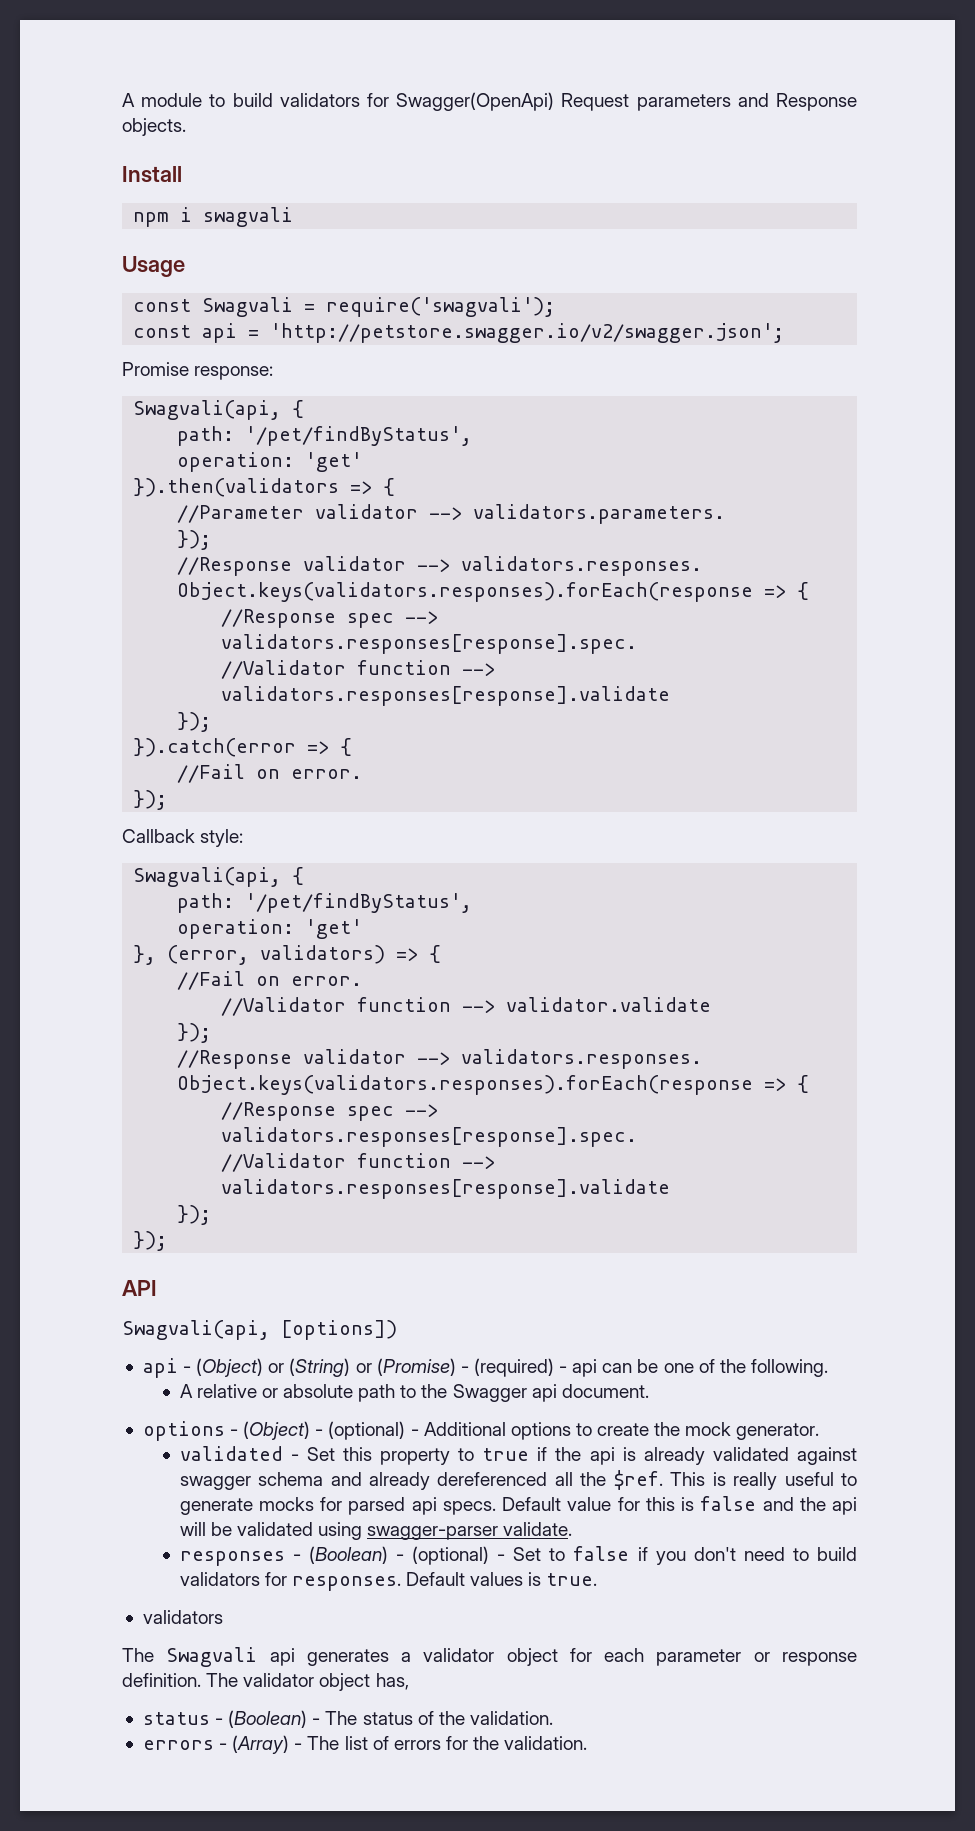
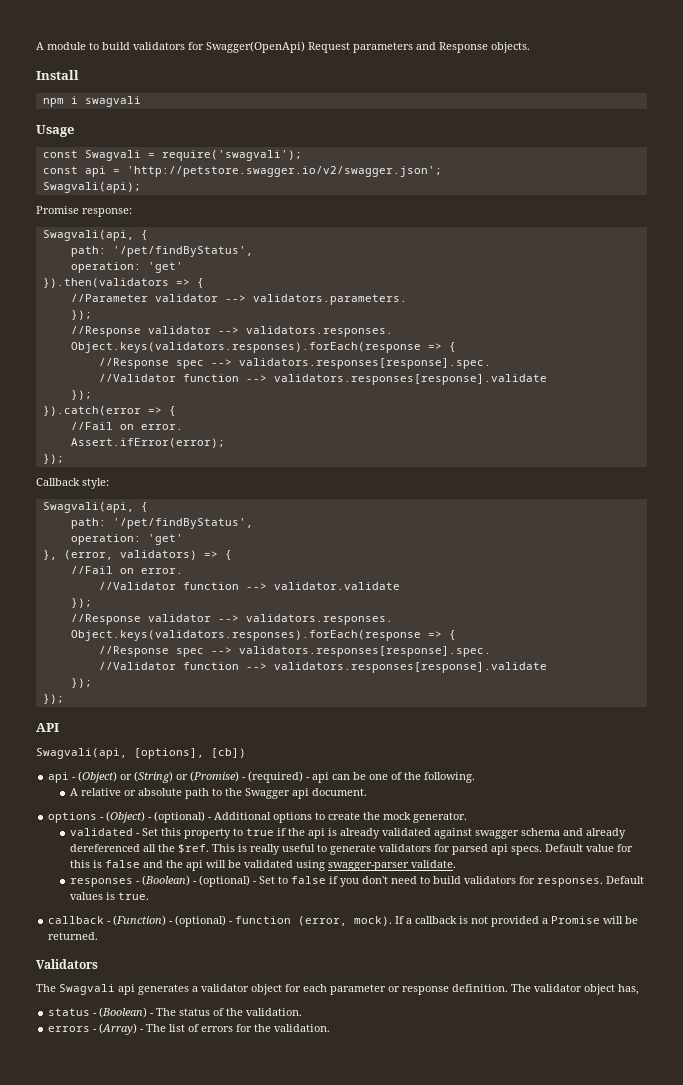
+ Swagvali(api);
+ Assert.ifError(error);
- Swagvali(api, [options])
+ Swagvali(api, [options], [cb])
- This is really useful to generate mocks for parsed api specs.
+ This is really useful to generate validators for parsed api specs.
  Default values is true.
- validators
+ callback - (Function) - (optional) - function (error, mock). If a callback is not provided a Promise will be returned.
+ Validators

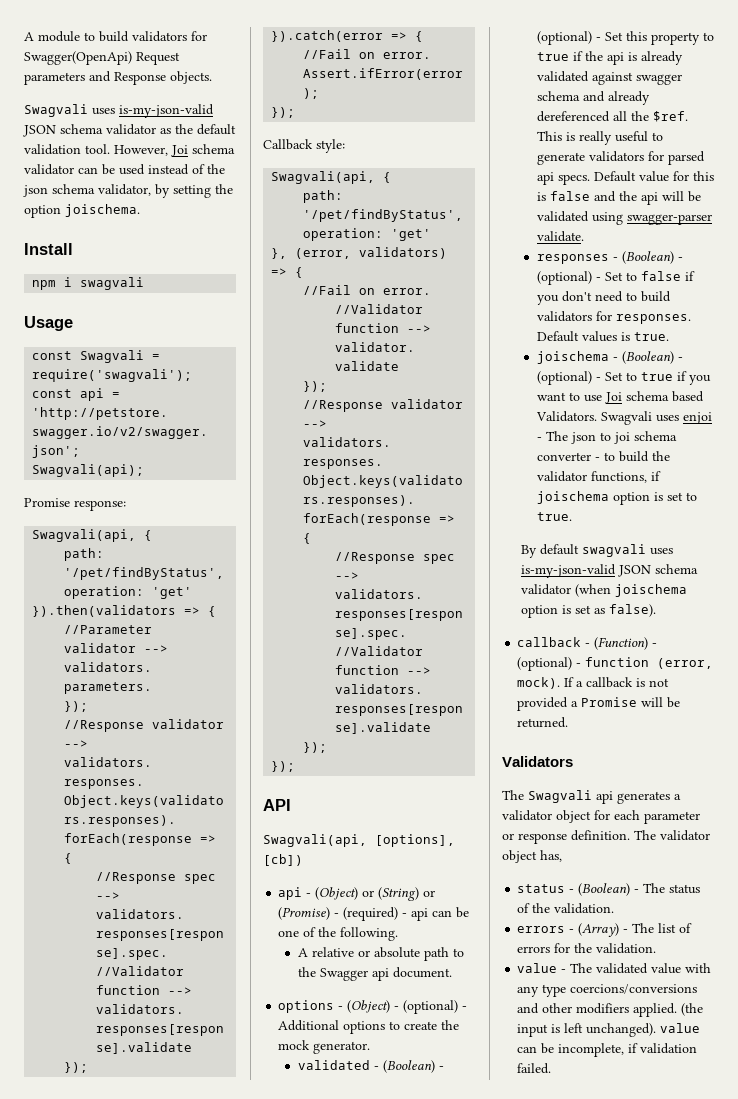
+ Swagvali uses is-my-json-valid JSON schema validator as the default validation tool. However, Joi schema validator can be used instead of the json schema validator, by setting the option joischema.
- validated - Set this property to true if the api is already validated against swagger schema and already dereferenced all the $ref.
+ validated - (Boolean) - (optional) - Set this property to true if the api is already validated against swagger schema and already dereferenced all the $ref.
+ joischema - (Boolean) - (optional) - Set to true if you want to use Joi schema based Validators. Swagvali uses enjoi - The json to joi schema converter - to build the validator functions, if joischema option is set to true.
+ By default swagvali uses is-my-json-valid JSON schema validator (when joischema option is set as false).
+ value - The validated value with any type coercions/conversions and other modifiers applied. (the input is left unchanged). value can be incomplete, if validation failed.

